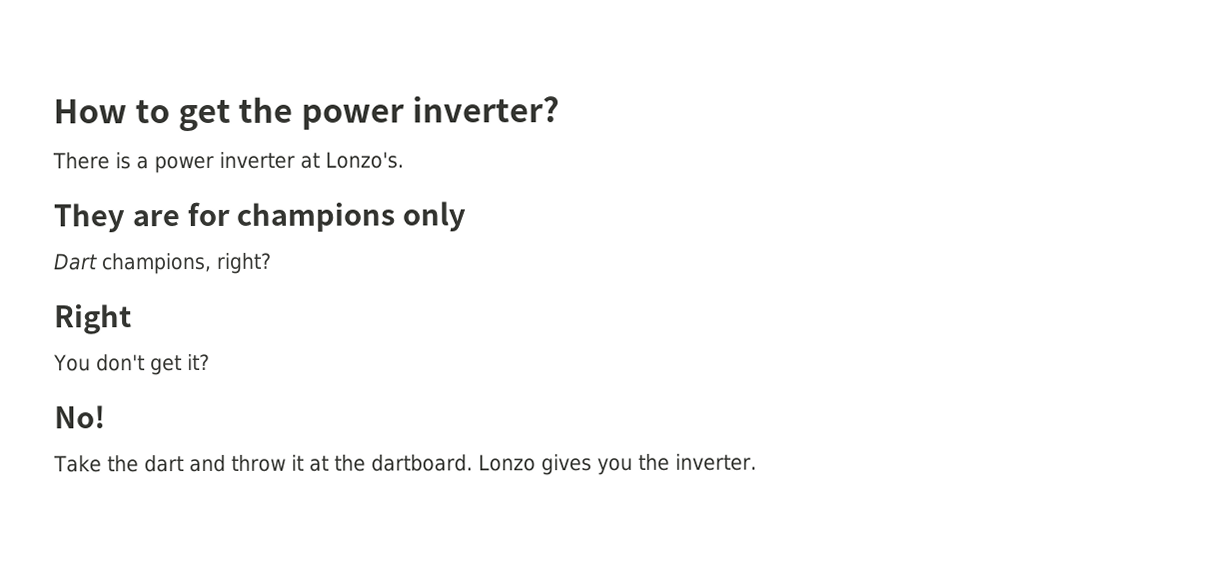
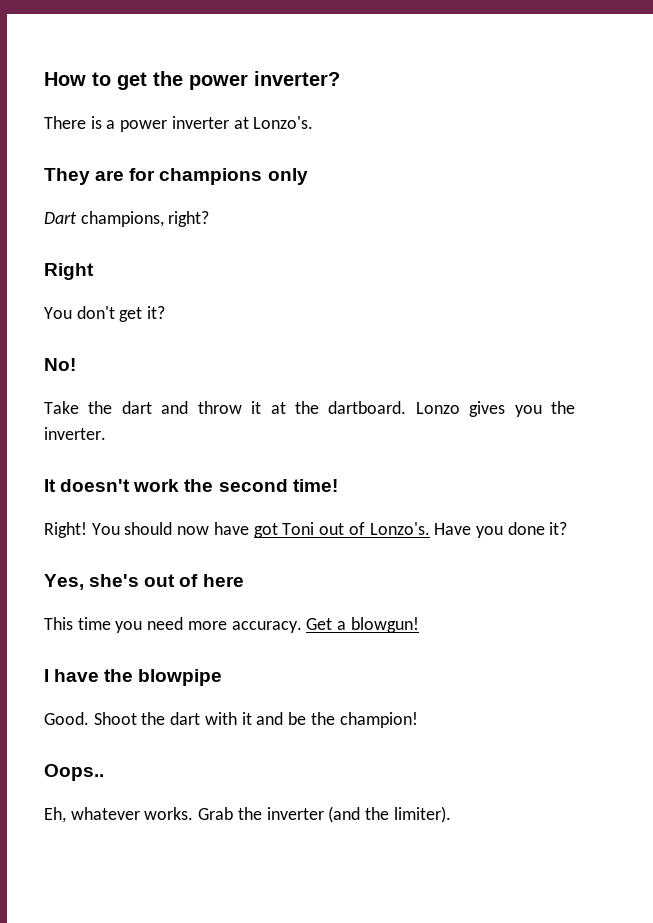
+ It doesn't work the second time!
+ Right! You should now have got Toni out of Lonzo's. Have you done it?
+ Yes, she's out of here
+ This time you need more accuracy. Get a blowgun!
+ I have the blowpipe
+ Good. Shoot the dart with it and be the champion!
+ Oops..
+ Eh, whatever works. Grab the inverter (and the limiter).

